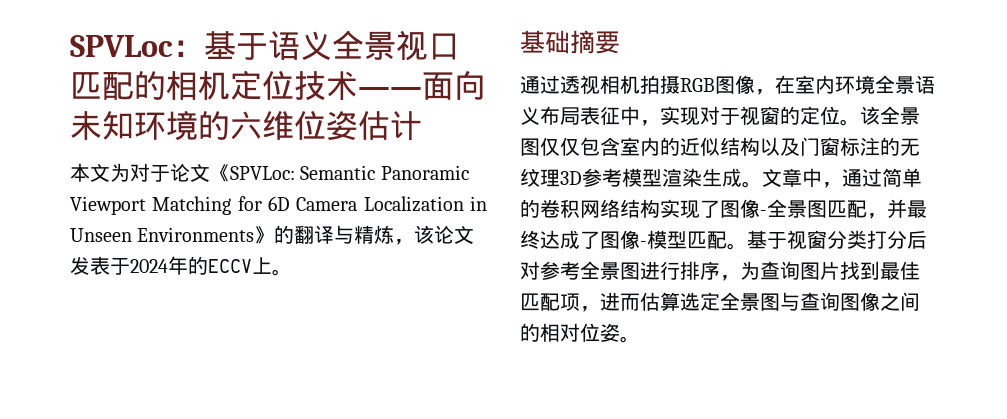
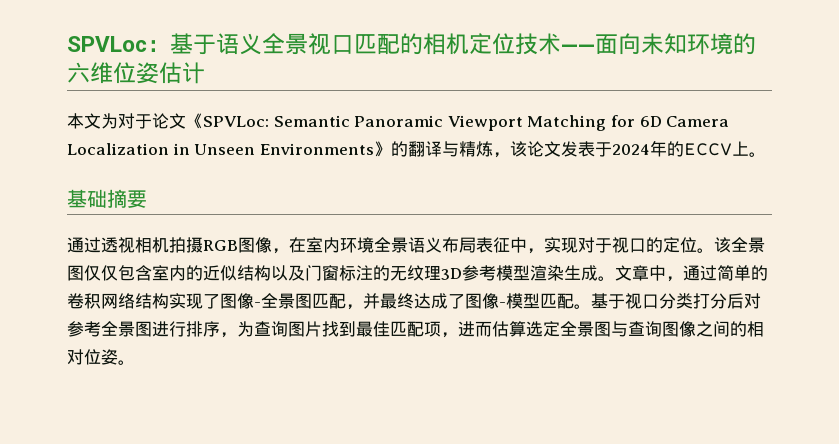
- 通过透视相机拍摄RGB图像，在室内环境全景语义布局表征中，实现对于视窗的定位。
+ 通过透视相机拍摄RGB图像，在室内环境全景语义布局表征中，实现对于视口的定位。
- 基于视窗分类打分后对参考全景图进行排序，为查询图片找到最佳匹配项，进而估算选定全景图与查询图像之间的相对位姿。
+ 基于视口分类打分后对参考全景图进行排序，为查询图片找到最佳匹配项，进而估算选定全景图与查询图像之间的相对位姿。

